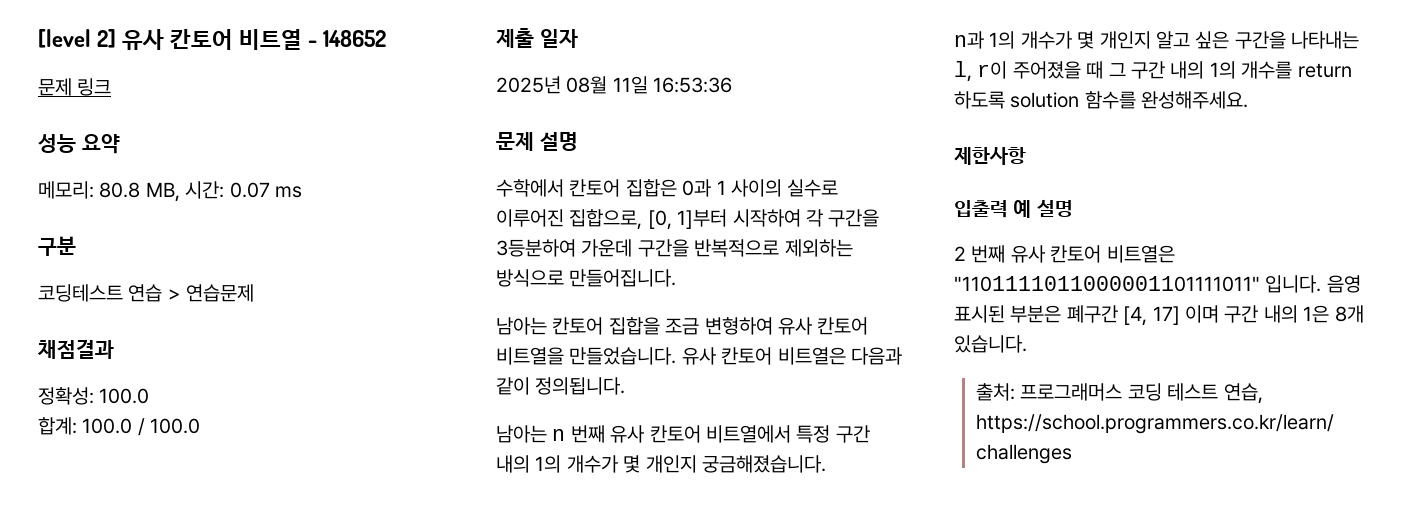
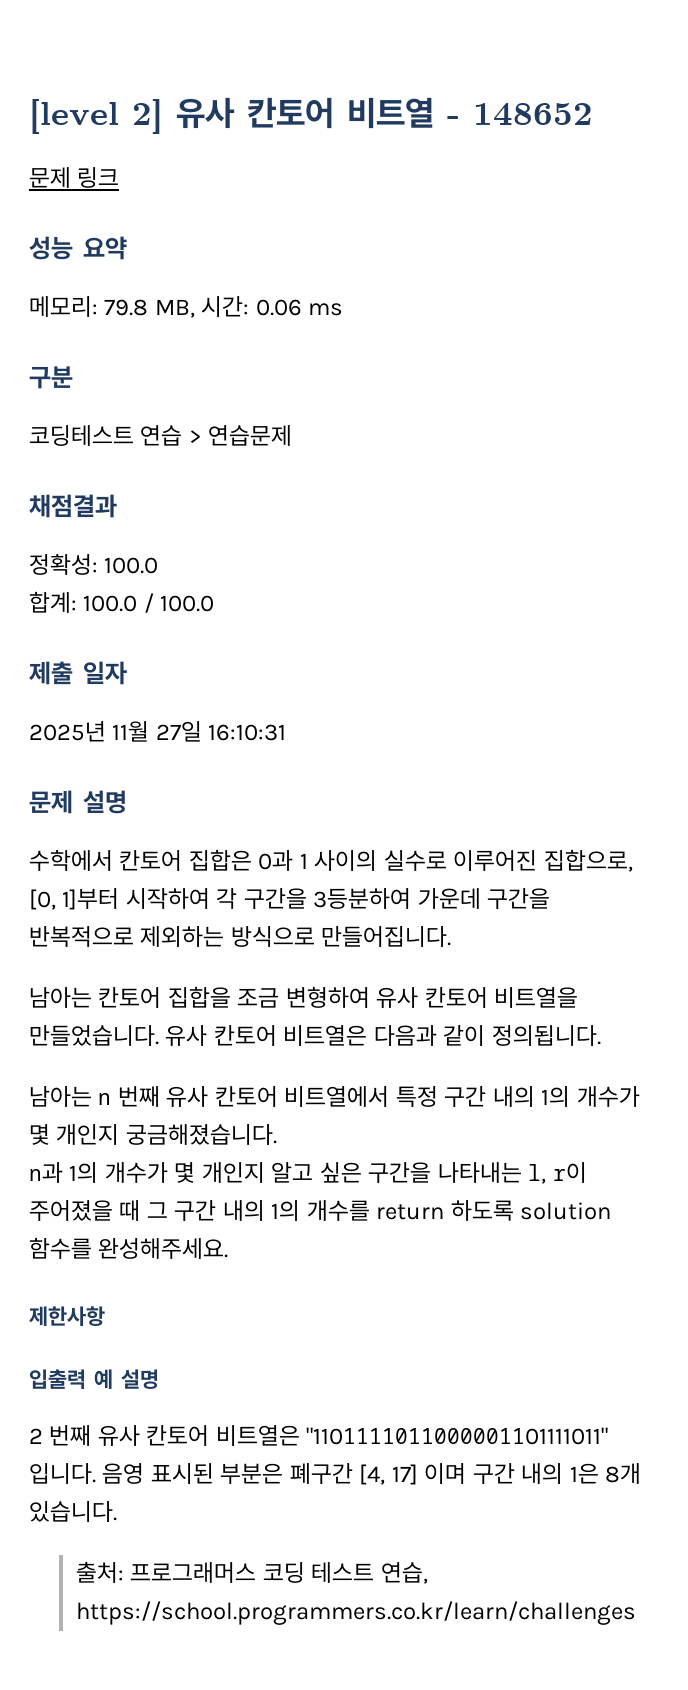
- 메모리: 80.8 MB, 시간: 0.07 ms
+ 메모리: 79.8 MB, 시간: 0.06 ms
- 2025년 08월 11일 16:53:36
+ 2025년 11월 27일 16:10:31

